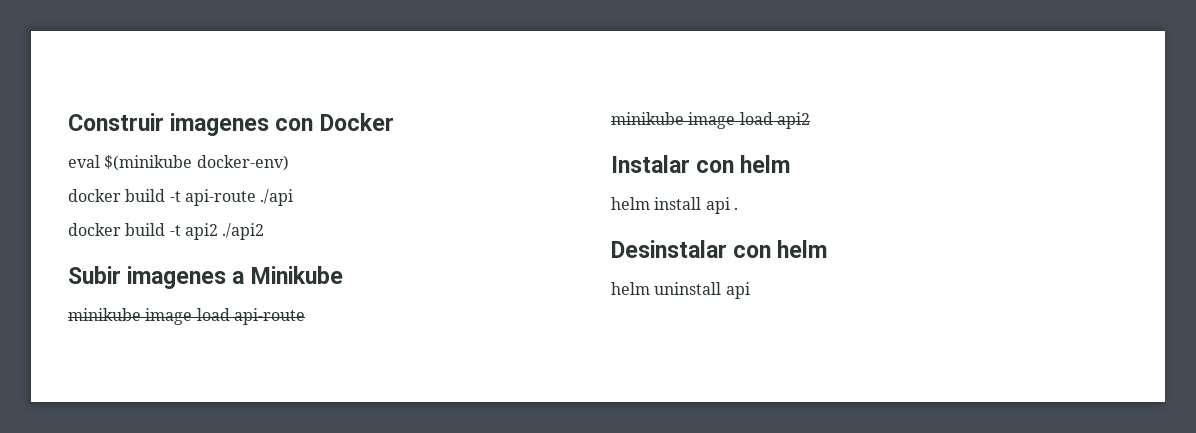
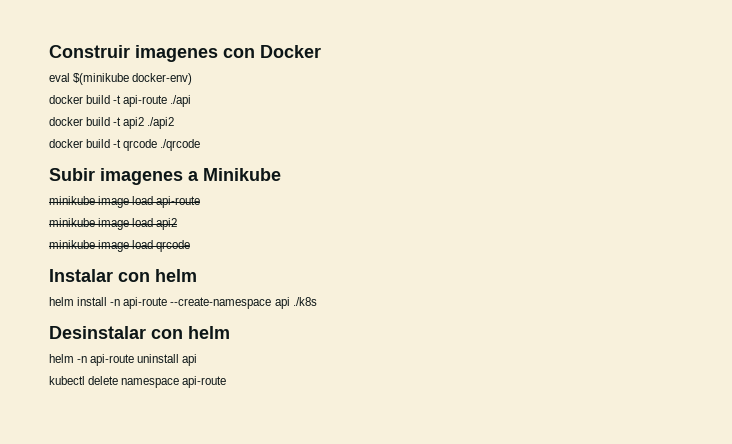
+ docker build -t qrcode ./qrcode
+ minikube image load qrcode
- helm install api .
+ helm install -n api-route --create-namespace api ./k8s
- helm uninstall api
+ helm -n api-route uninstall api
+ kubectl delete namespace api-route

